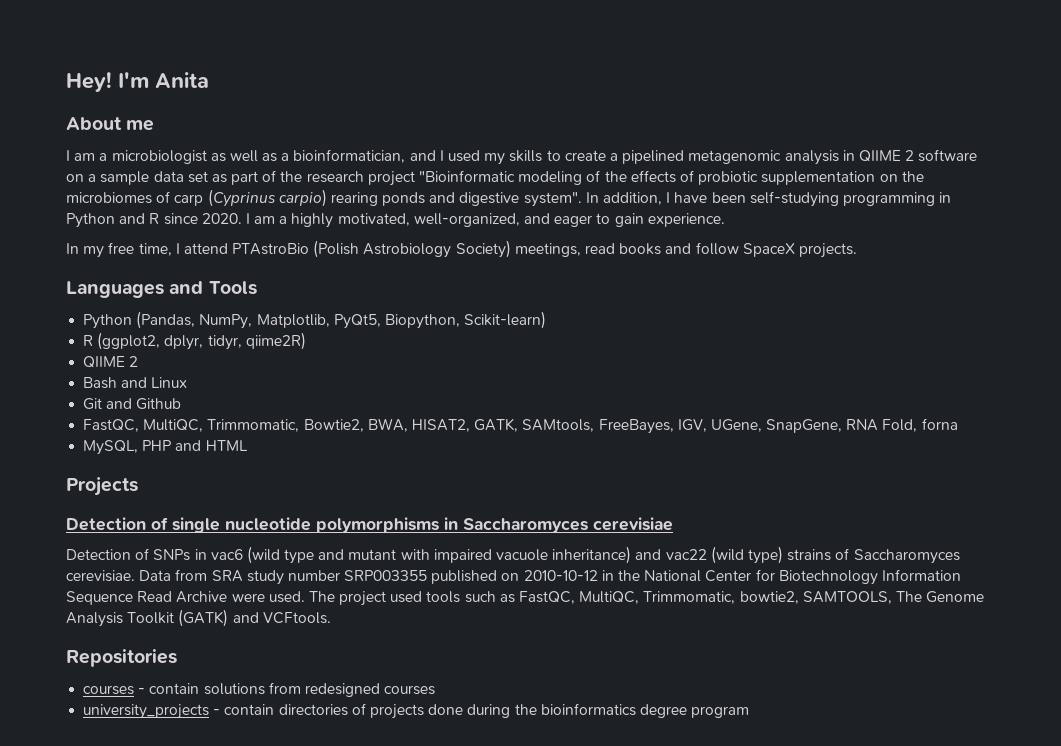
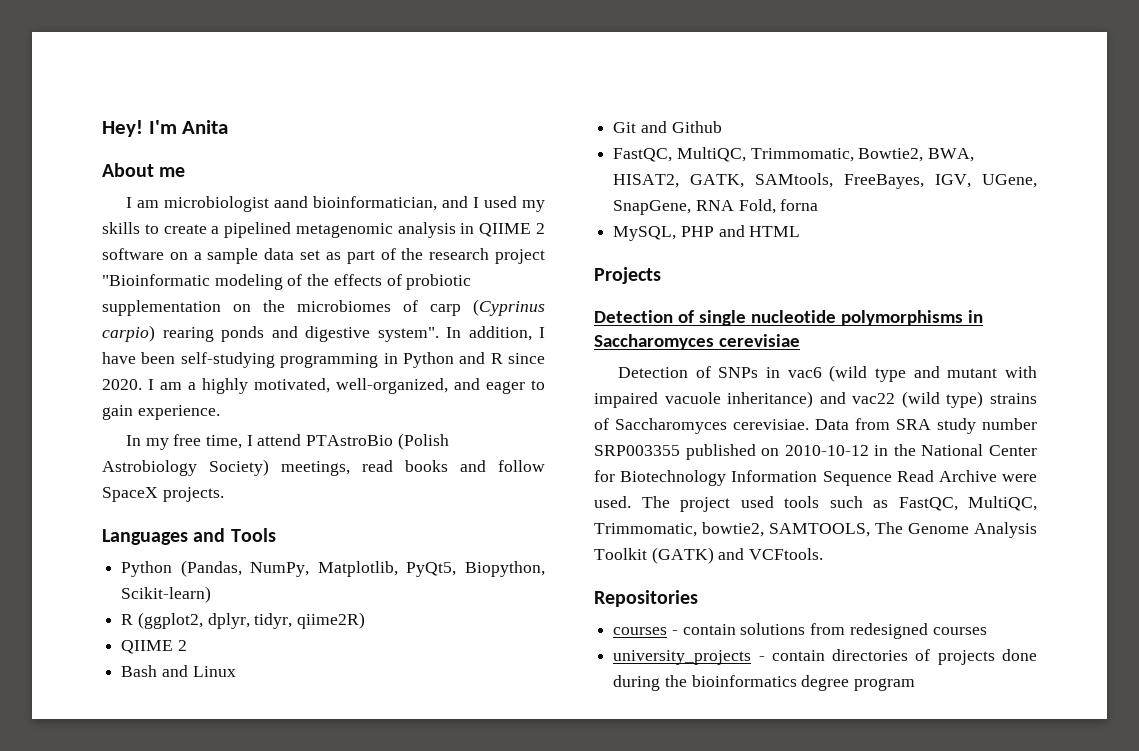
- I am a microbiologist as well as a bioinformatician, and I used my skills to create a pipelined metagenomic analysis in QIIME 2 software on a sample data set as part of the research project "Bioinformatic modeling of the effects of probiotic supplementation on the microbiomes of carp (Cyprinus carpio) rearing ponds and digestive system".
+ I am microbiologist aand bioinformatician, and I used my skills to create a pipelined metagenomic analysis in QIIME 2 software on a sample data set as part of the research project "Bioinformatic modeling of the effects of probiotic supplementation on the microbiomes of carp (Cyprinus carpio) rearing ponds and digestive system".

